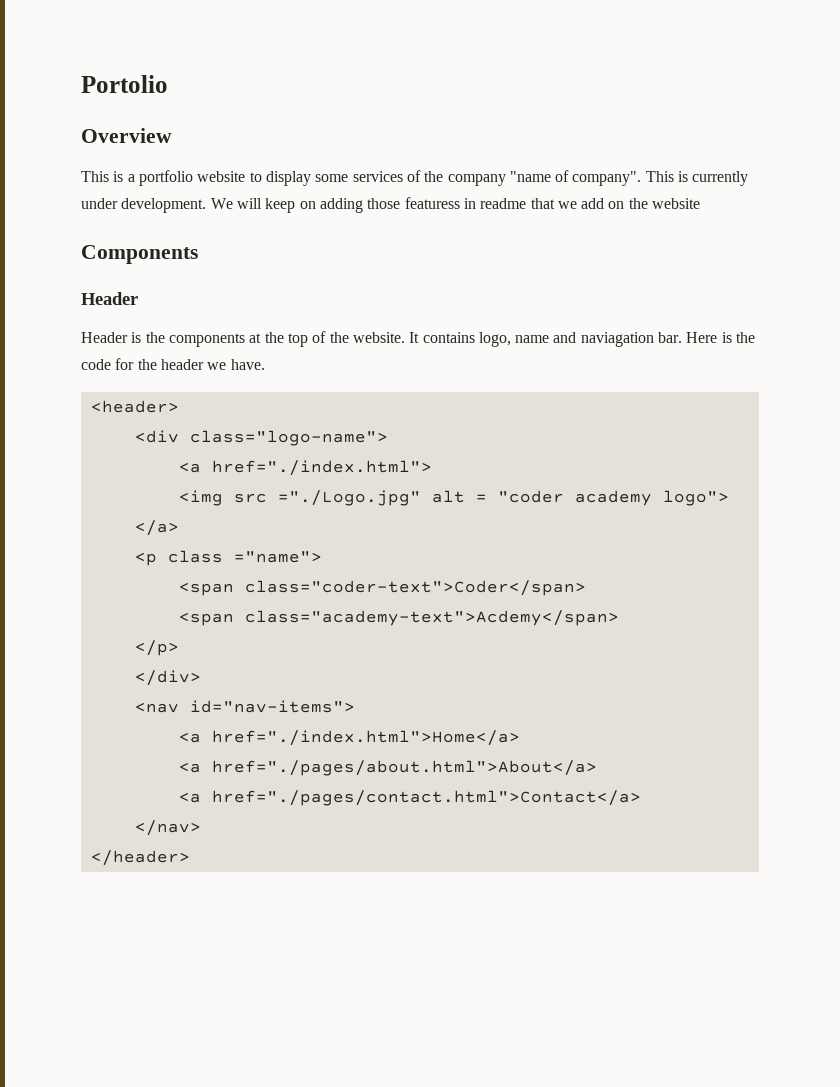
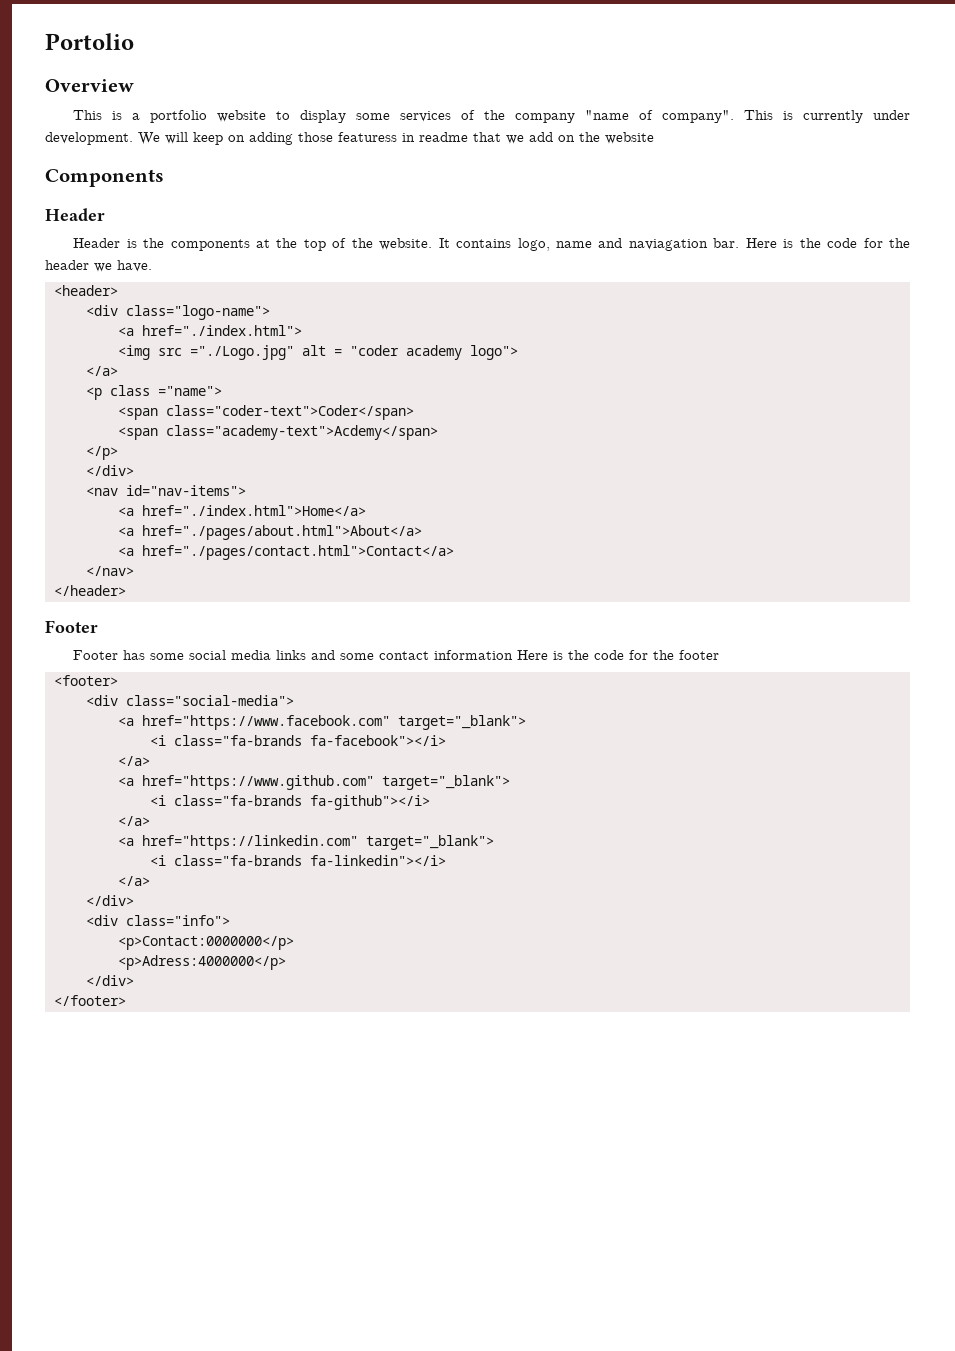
  </header>
+ Footer
+ Footer has some social media links and some contact information Here is the code for the footer
+ <footer>
+ <div class="social-media">
+ <a href="https://www.facebook.com" target="_blank">
+ <i class="fa-brands fa-facebook"></i>
+ </a>
+ <a href="https://www.github.com" target="_blank">
+ <i class="fa-brands fa-github"></i>
+ </a>
+ <a href="https://linkedin.com" target="_blank">
+ <i class="fa-brands fa-linkedin"></i>
+ </a>
+ </div>
+ <div class="info">
+ <p>Contact:0000000</p>
+ <p>Adress:4000000</p>
+ </div>
+ </footer>

